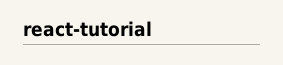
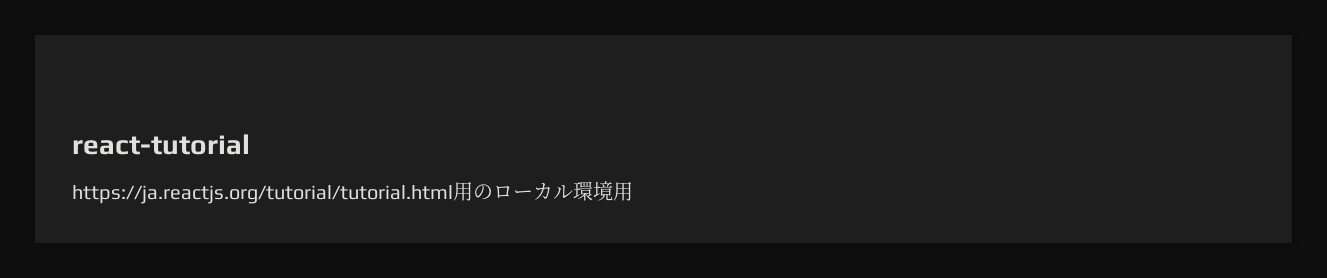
+ https://ja.reactjs.org/tutorial/tutorial.html用のローカル環境用

